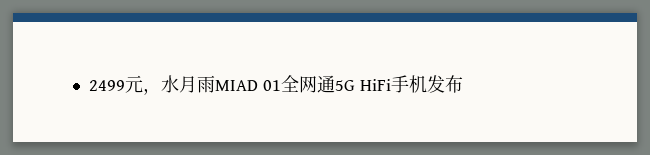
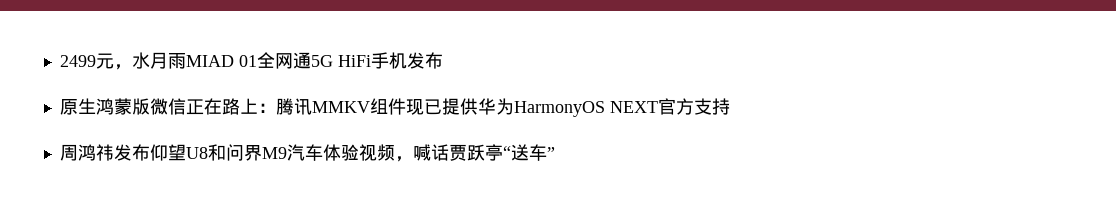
+ 原生鸿蒙版微信正在路上：腾讯MMKV组件现已提供华为HarmonyOS NEXT官方支持
+ 周鸿祎发布仰望U8和问界M9汽车体验视频，喊话贾跃亭“送车”

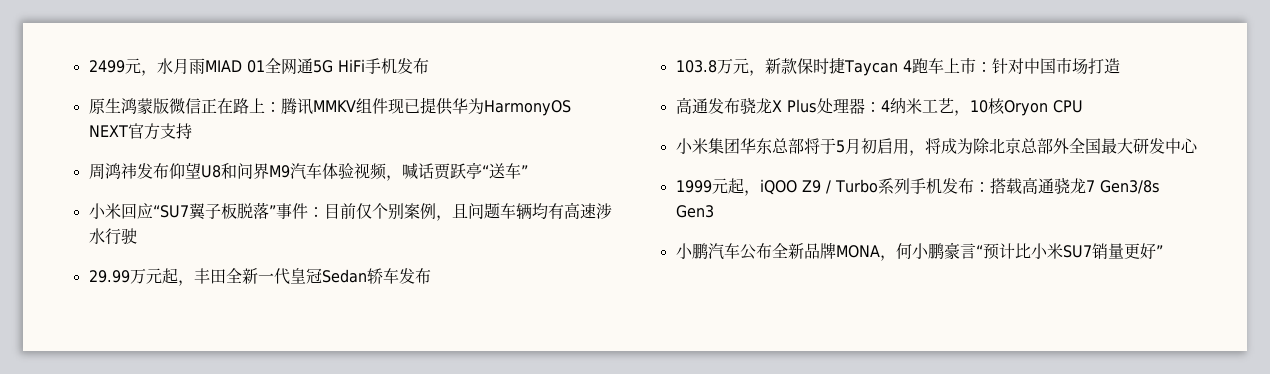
+ 小米回应“SU7翼子板脱落”事件：目前仅个别案例，且问题车辆均有高速涉水行驶
+ 29.99万元起，丰田全新一代皇冠Sedan轿车发布
+ 103.8万元，新款保时捷Taycan 4跑车上市：针对中国市场打造
+ 高通发布骁龙X Plus处理器：4纳米工艺，10核Oryon CPU
+ 小米集团华东总部将于5月初启用，将成为除北京总部外全国最大研发中心
+ 1999元起，iQOO Z9 / Turbo系列手机发布：搭载高通骁龙7 Gen3/8s Gen3
+ 小鹏汽车公布全新品牌MONA，何小鹏豪言“预计比小米SU7销量更好”

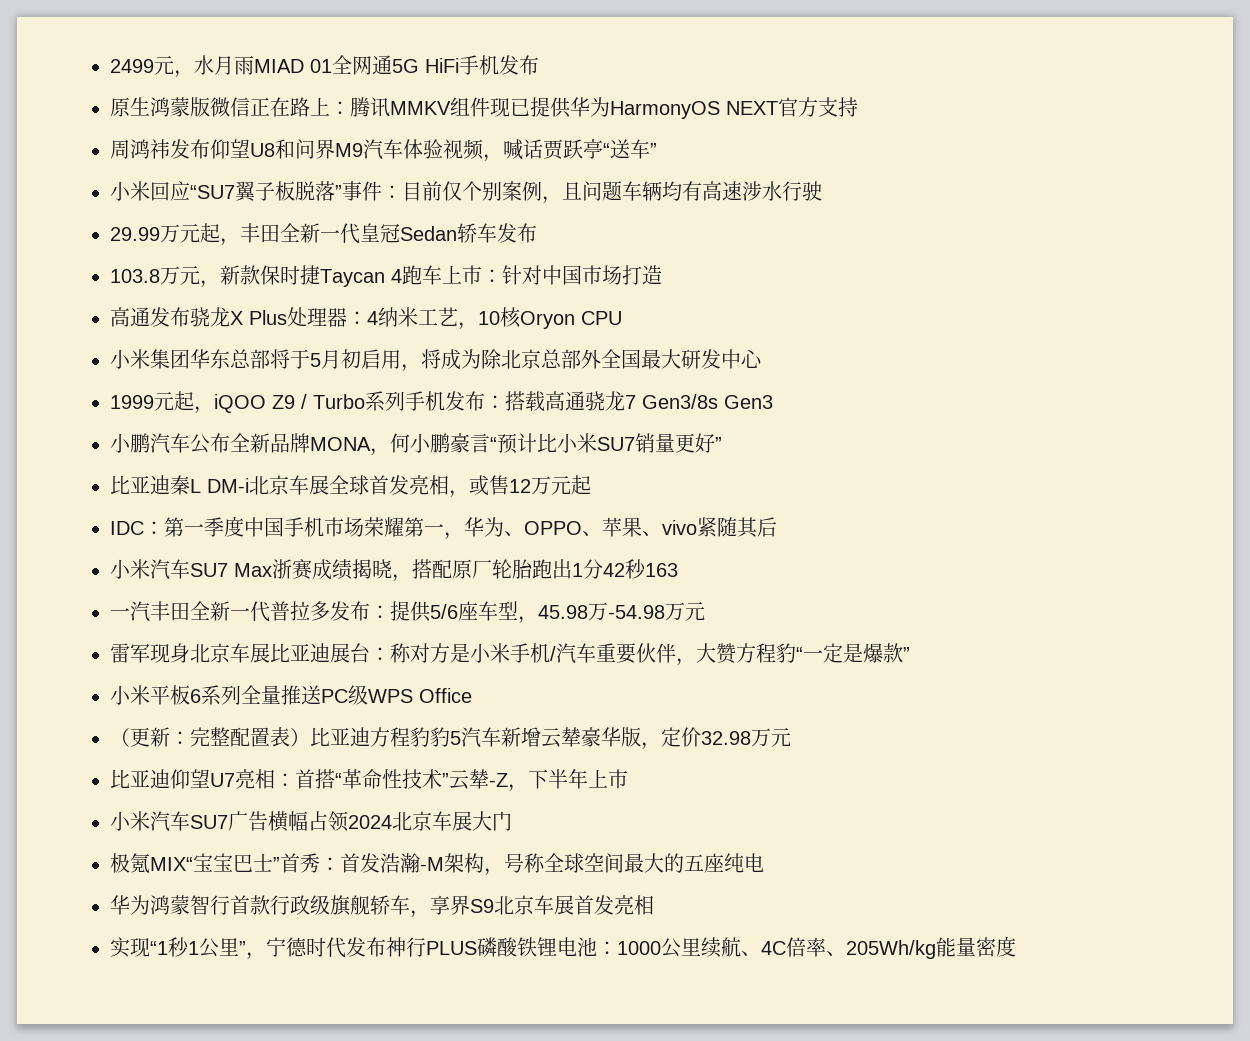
+ 比亚迪秦L DM-i北京车展全球首发亮相，或售12万元起
+ IDC：第一季度中国手机市场荣耀第一，华为、OPPO、苹果、vivo紧随其后
+ 小米汽车SU7 Max浙赛成绩揭晓，搭配原厂轮胎跑出1分42秒163
+ 一汽丰田全新一代普拉多发布：提供5/6座车型，45.98万-54.98万元
+ 雷军现身北京车展比亚迪展台：称对方是小米手机/汽车重要伙伴，大赞方程豹“一定是爆款”
+ 小米平板6系列全量推送PC级WPS Office
+ （更新：完整配置表）比亚迪方程豹豹5汽车新增云辇豪华版，定价32.98万元
+ 比亚迪仰望U7亮相：首搭“革命性技术”云辇-Z，下半年上市
+ 小米汽车SU7广告横幅占领2024北京车展大门
+ 极氪MIX“宝宝巴士”首秀：首发浩瀚-M架构，号称全球空间最大的五座纯电
+ 华为鸿蒙智行首款行政级旗舰轿车，享界S9北京车展首发亮相
+ 实现“1秒1公里”，宁德时代发布神行PLUS磷酸铁锂电池：1000公里续航、4C倍率、205Wh/kg能量密度

